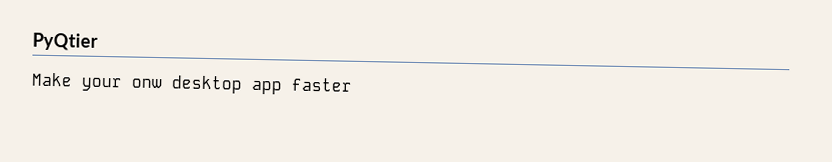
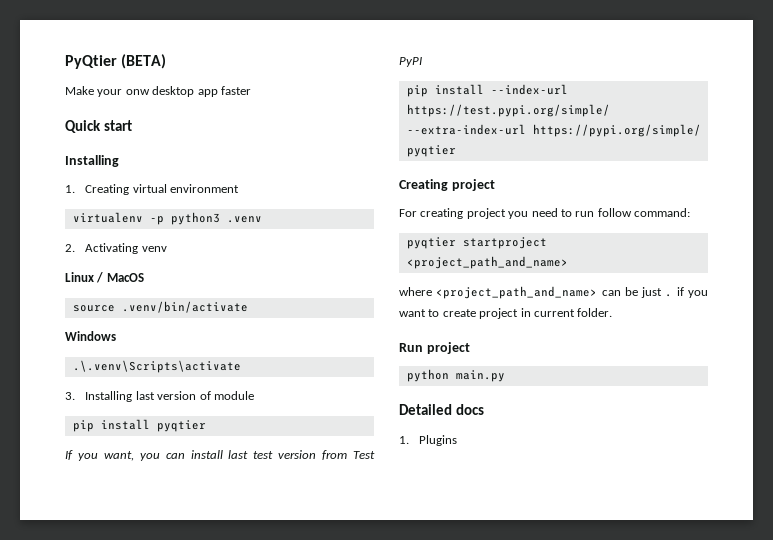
- PyQtier
+ PyQtier (BETA)
+ Quick start
+ Installing
+ 1. Creating virtual environment
+ virtualenv -p python3 .venv
+ 2. Activating venv
+ Linux / MacOS
+ source .venv/bin/activate
+ Windows
+ .\.venv\Scripts\activate
+ 3. Installing last version of module
+ pip install pyqtier
+ If you want, you can install last test version from Test PyPI
+ pip install --index-url https://test.pypi.org/simple/ --extra-index-url https://pypi.org/simple/ pyqtier
+ Creating project
+ For creating project you need to run follow command:
+ pyqtier startproject <project_path_and_name>
+ where <project_path_and_name> can be just . if you want to create project in current folder.
+ Run project
+ python main.py
+ Detailed docs
+ 1. Plugins

